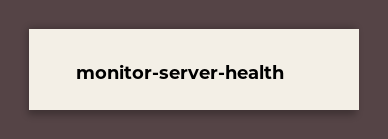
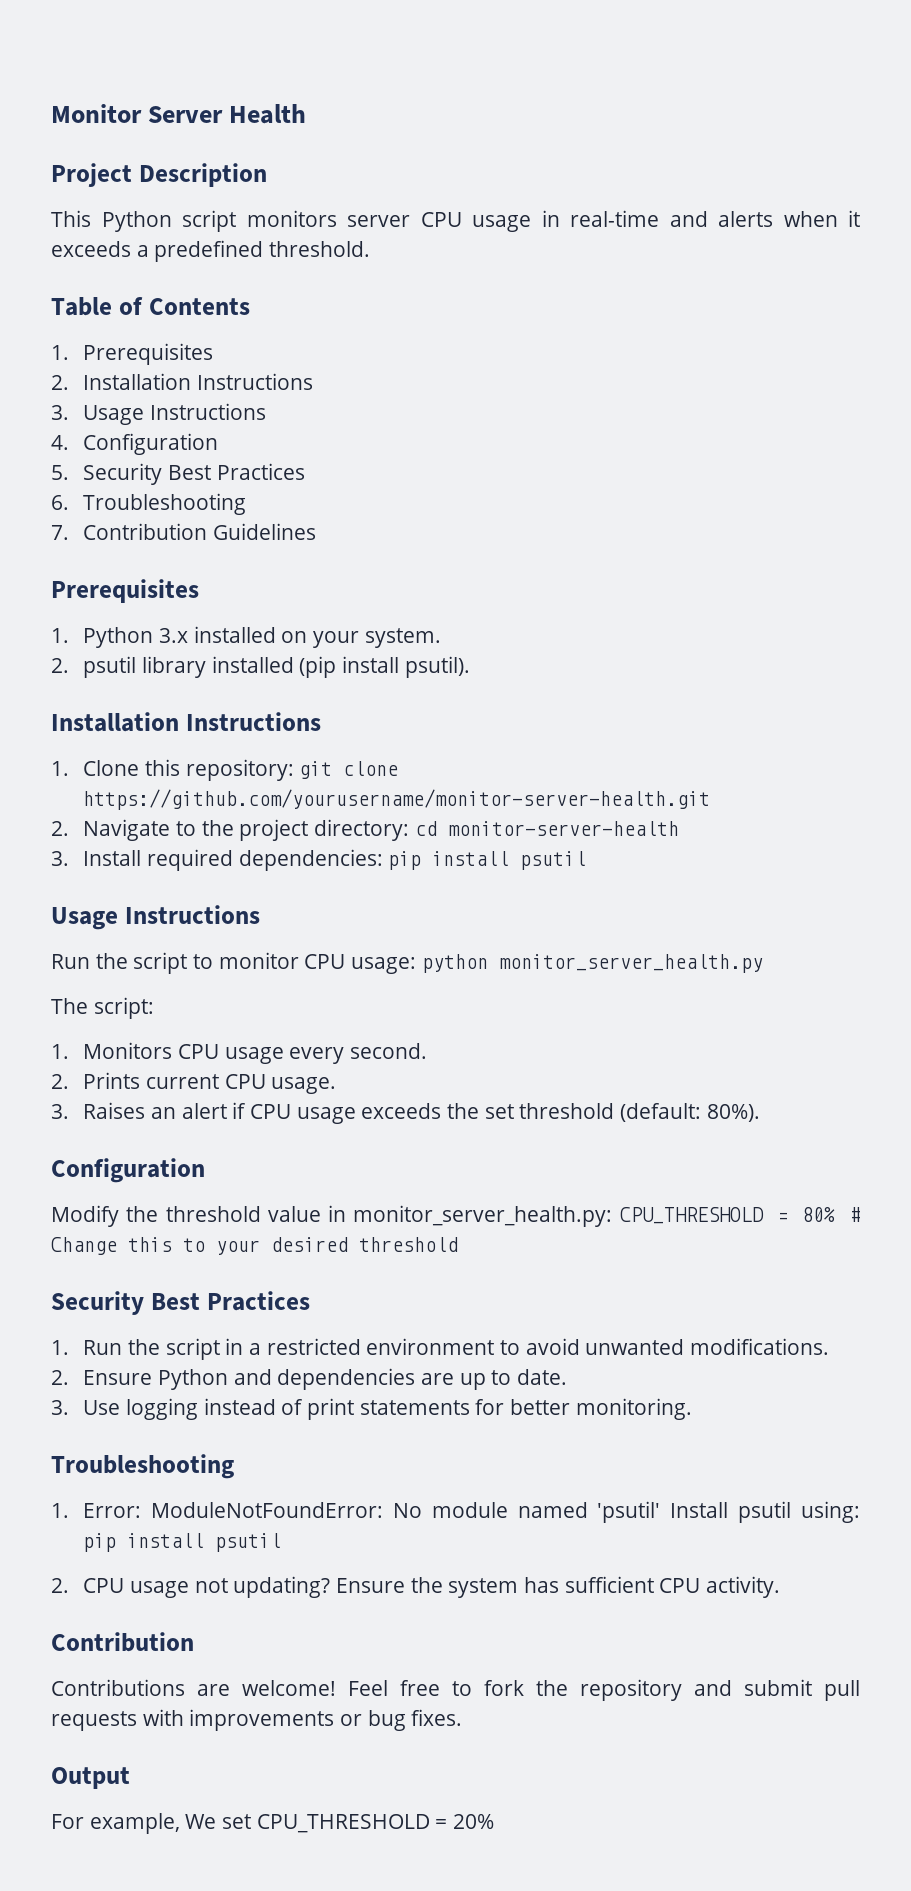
- monitor-server-health
+ Monitor Server Health
+ Project Description
+ This Python script monitors server CPU usage in real-time and alerts when it exceeds a predefined threshold.
+ Table of Contents
+ 1. Prerequisites
+ 2. Installation Instructions
+ 3. Usage Instructions
+ 4. Configuration
+ 5. Security Best Practices
+ 6. Troubleshooting
+ 7. Contribution Guidelines
+ Prerequisites
+ 1. Python 3.x installed on your system.
+ 2. psutil library installed (pip install psutil).
+ Installation Instructions
+ 1. Clone this repository: git clone https://github.com/yourusername/monitor-server-health.git
+ 2. Navigate to the project directory: cd monitor-server-health
+ 3. Install required dependencies: pip install psutil
+ Usage Instructions
+ Run the script to monitor CPU usage: python monitor_server_health.py
+ The script:
+ 1. Monitors CPU usage every second.
+ 2. Prints current CPU usage.
+ 3. Raises an alert if CPU usage exceeds the set threshold (default: 80%).
+ Configuration
+ Modify the threshold value in monitor_server_health.py: CPU_THRESHOLD = 80% # Change this to your desired threshold
+ Security Best Practices
+ 1. Run the script in a restricted environment to avoid unwanted modifications.
+ 2. Ensure Python and dependencies are up to date.
+ 3. Use logging instead of print statements for better monitoring.
+ Troubleshooting
+ 1. Error: ModuleNotFoundError: No module named 'psutil' Install psutil using: pip install psutil
+ 2. CPU usage not updating? Ensure the system has sufficient CPU activity.
+ Contribution
+ Contributions are welcome! Feel free to fork the repository and submit pull requests with improvements or bug fixes.
+ Output
+ For example, We set CPU_THRESHOLD = 20%

